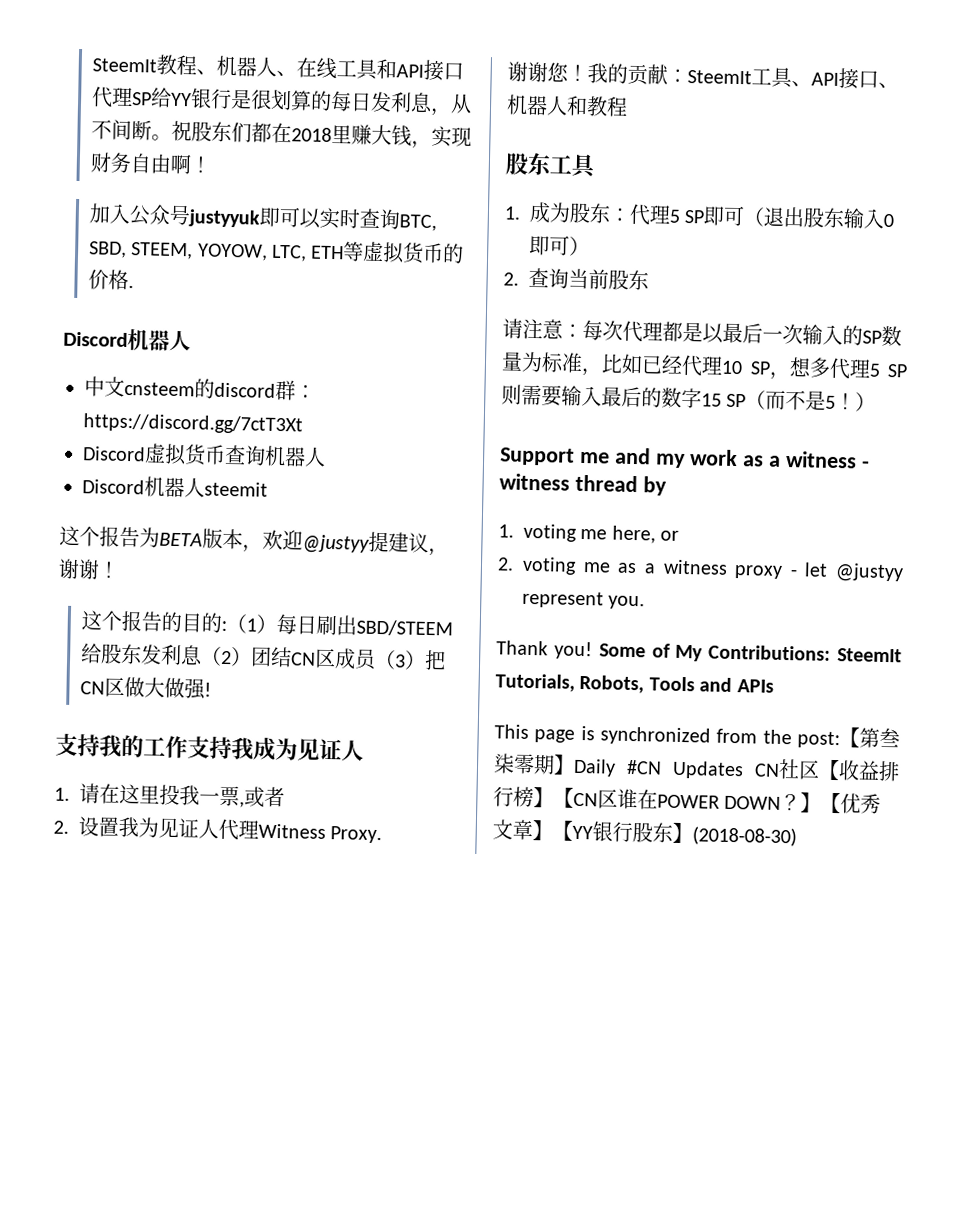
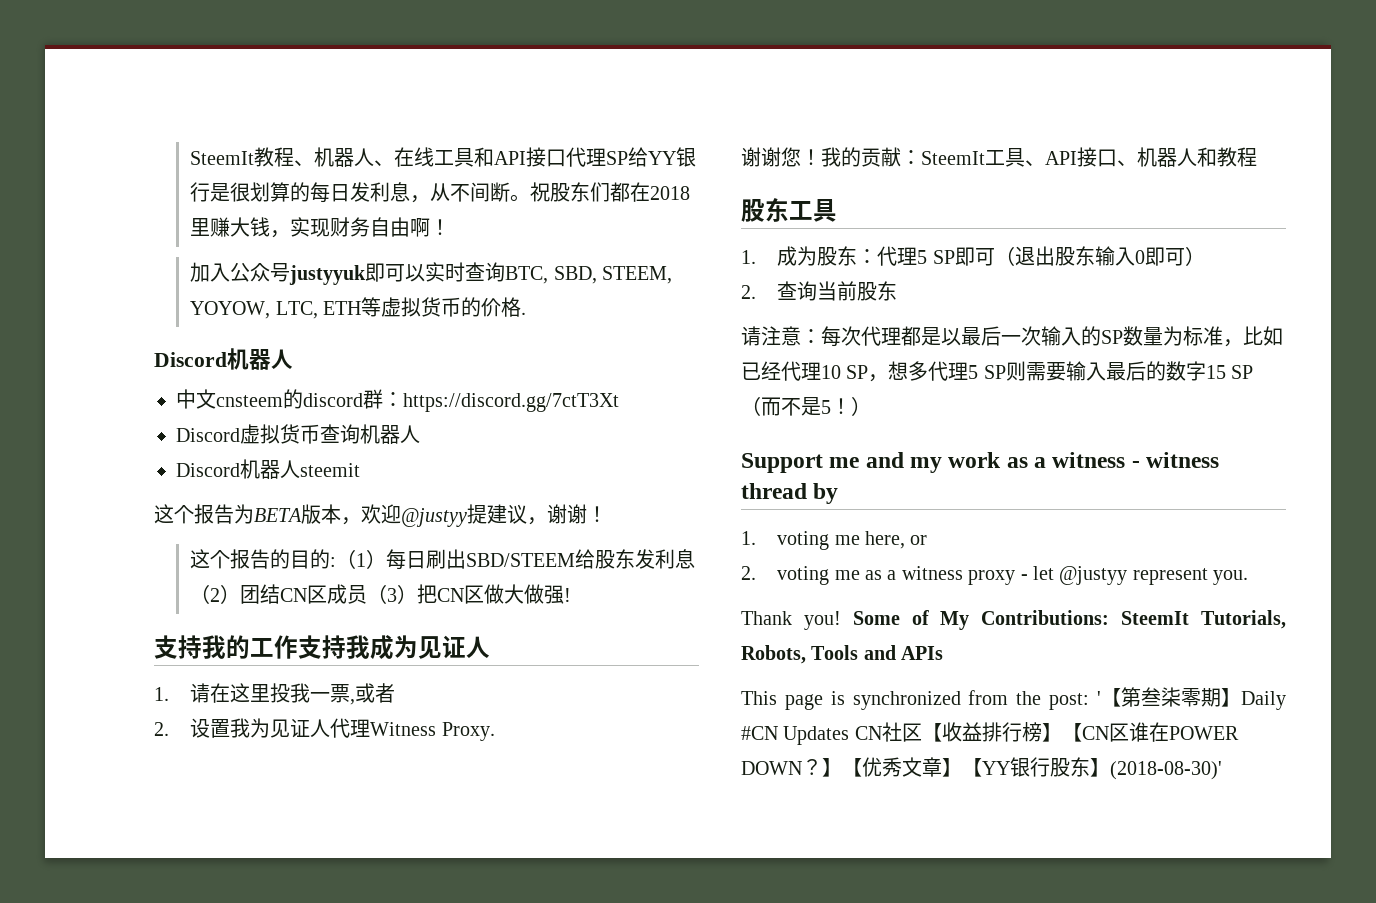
- This page is synchronized from the post:【第叁柒零期】Daily #CN Updates CN社区【收益排行榜】【CN区谁在POWER DOWN？
+ This page is synchronized from the post: '【第叁柒零期】Daily #CN Updates CN社区【收益排行榜】【CN区谁在POWER DOWN？
- 】【优秀文章】【YY银行股东】(2018-08-30)
+ 】【优秀文章】【YY银行股东】(2018-08-30)'

